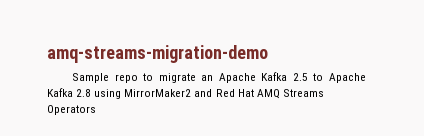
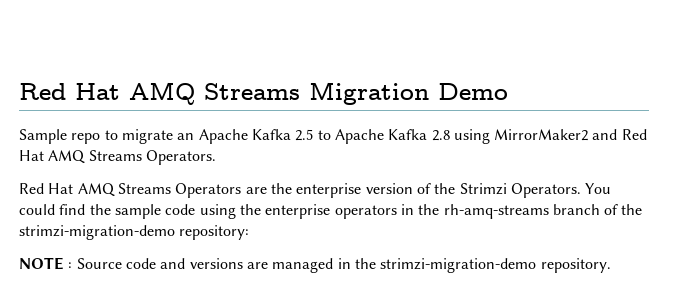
- amq-streams-migration-demo
+ Red Hat AMQ Streams Migration Demo
- Sample repo to migrate an Apache Kafka 2.5 to Apache Kafka 2.8 using MirrorMaker2 and Red Hat AMQ Streams Operators
+ Sample repo to migrate an Apache Kafka 2.5 to Apache Kafka 2.8 using MirrorMaker2 and Red Hat AMQ Streams Operators.
+ Red Hat AMQ Streams Operators are the enterprise version of the Strimzi Operators. You could find the sample code using the enterprise operators in the rh-amq-streams branch of the strimzi-migration-demo repository:
+ NOTE : Source code and versions are managed in the strimzi-migration-demo repository.

